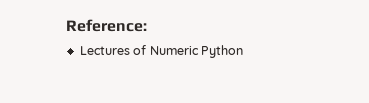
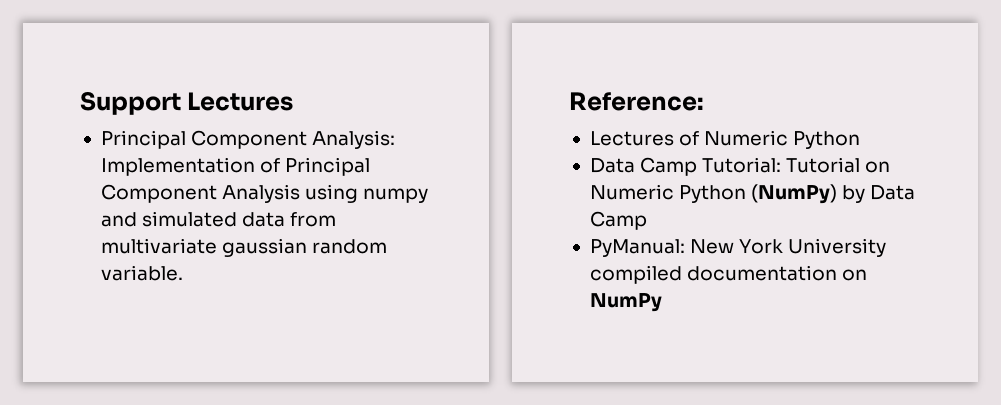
+ Support Lectures
+ Principal Component Analysis: Implementation of Principal Component Analysis using numpy and simulated data from multivariate gaussian random variable.
+ Data Camp Tutorial: Tutorial on Numeric Python (NumPy) by Data Camp
+ PyManual: New York University compiled documentation on NumPy

